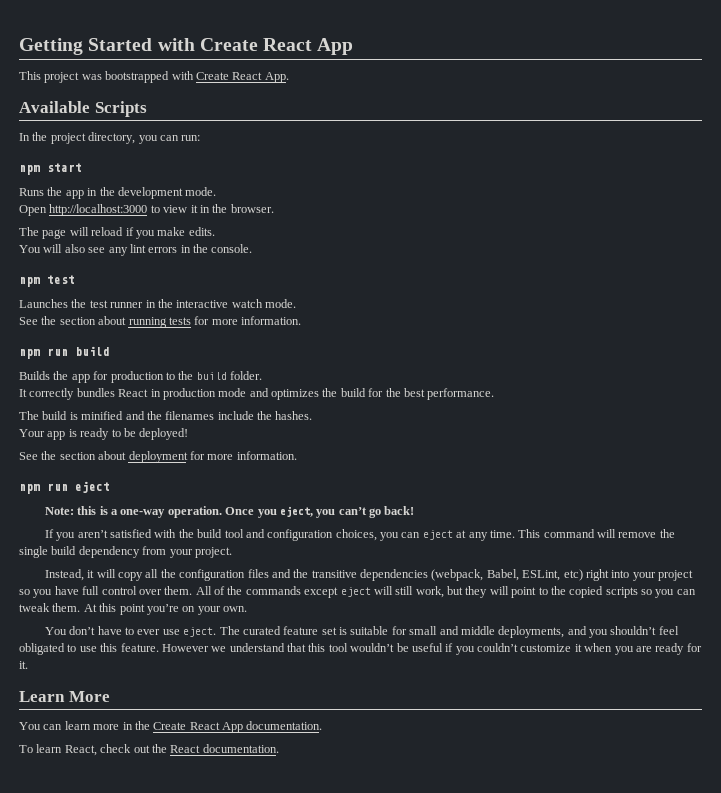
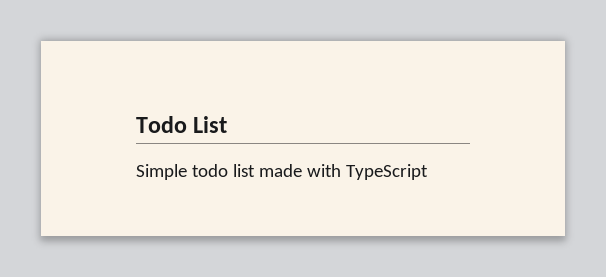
- Getting Started with Create React App
- This project was bootstrapped with Create React App.
- Available Scripts
- In the project directory, you can run:
- npm start
- Runs the app in the development mode.
- Open http://localhost:3000 to view it in the browser.
- The page will reload if you make edits.
- You will also see any lint errors in the console.
- npm test
- Launches the test runner in the interactive watch mode.
- See the section about running tests for more information.
- npm run build
- Builds the app for production to the build folder.
- It correctly bundles React in production mode and optimizes the build for the best performance.
- The build is minified and the filenames include the hashes.
- Your app is ready to be deployed!
- See the section about deployment for more information.
- npm run eject
- Note: this is a one-way operation. Once you eject, you can’t go back!
- If you aren’t satisfied with the build tool and configuration choices, you can eject at any time. This command will remove the single build dependency from your project.
- Instead, it will copy all the configuration files and the transitive dependencies (webpack, Babel, ESLint, etc) right into your project so you have full control over them. All of the commands except eject will still work, but they will point to the copied scripts so you can tweak them. At this point you’re on your own.
- You don’t have to ever use eject. The curated feature set is suitable for small and middle deployments, and you shouldn’t feel obligated to use this feature. However we understand that this tool wouldn’t be useful if you couldn’t customize it when you are ready for it.
- Learn More
- You can learn more in the Create React App documentation.
- To learn React, check out the React documentation.
+ Todo List
+ Simple todo list made with TypeScript

